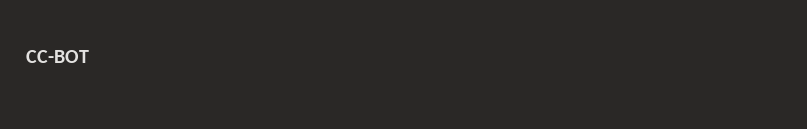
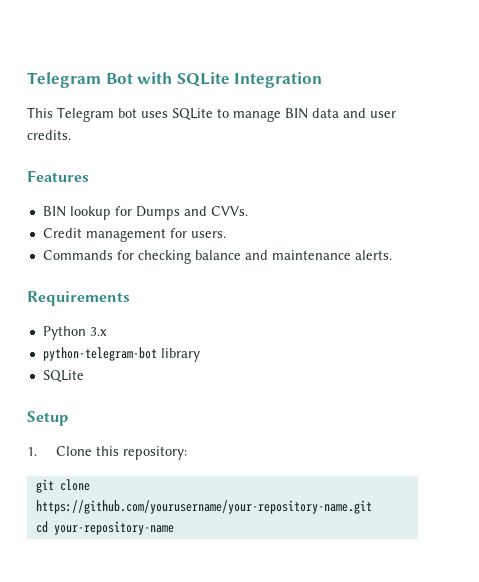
- CC-BOT
+ Telegram Bot with SQLite Integration
+ This Telegram bot uses SQLite to manage BIN data and user credits.
+ Features
+ BIN lookup for Dumps and CVVs.
+ Credit management for users.
+ Commands for checking balance and maintenance alerts.
+ Requirements
+ Python 3.x
+ python-telegram-bot library
+ SQLite
+ Setup
+ 1. Clone this repository:
+ git clone https://github.com/yourusername/your-repository-name.git
+ cd your-repository-name

